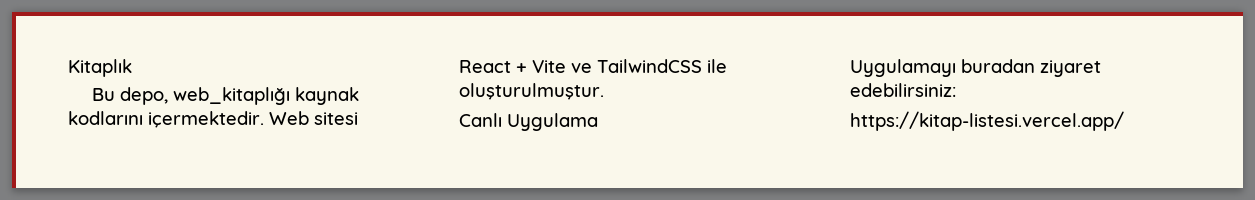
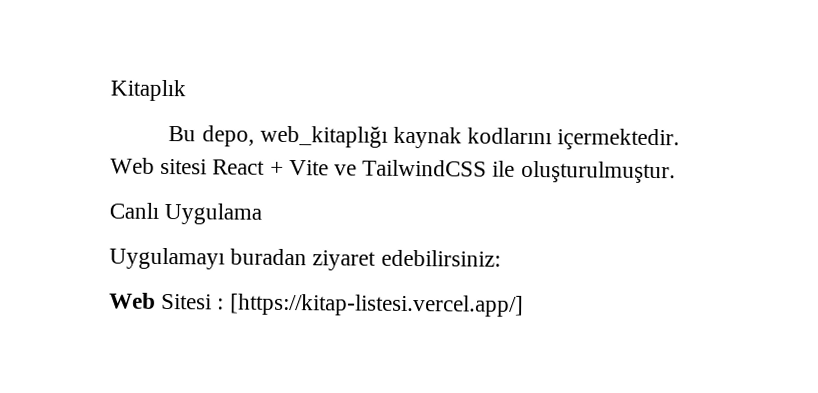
- https://kitap-listesi.vercel.app/
+ Web Sitesi : [https://kitap-listesi.vercel.app/]

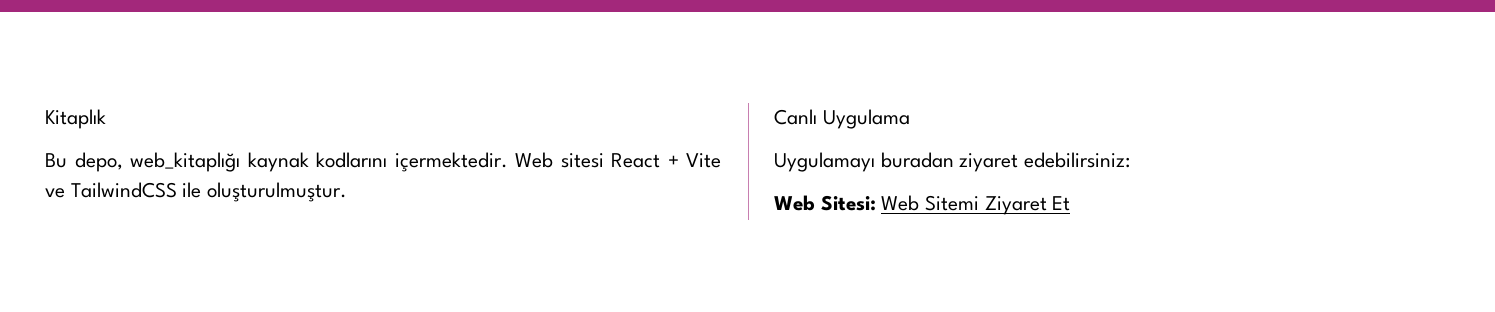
- Web Sitesi : [https://kitap-listesi.vercel.app/]
+ Web Sitesi: Web Sitemi Ziyaret Et

